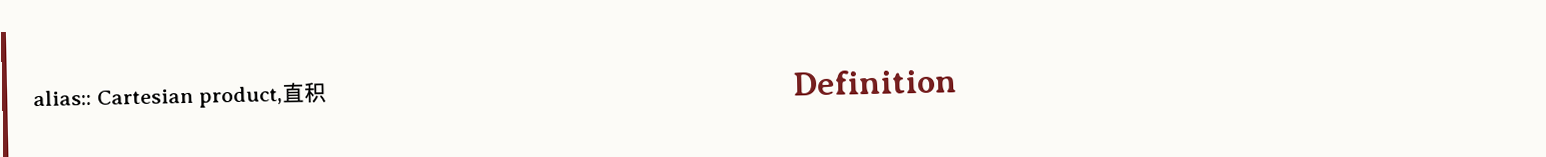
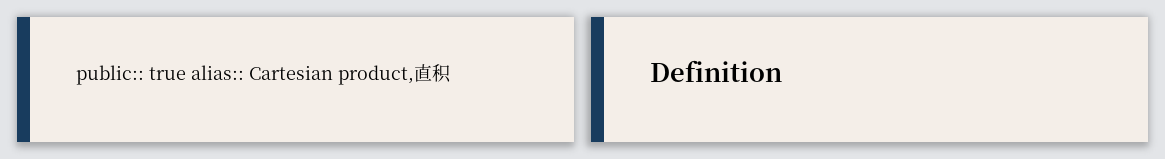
- alias:: Cartesian product,直积
+ public:: true alias:: Cartesian product,直积

